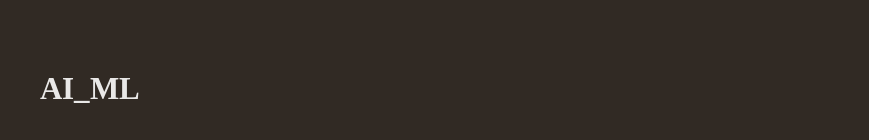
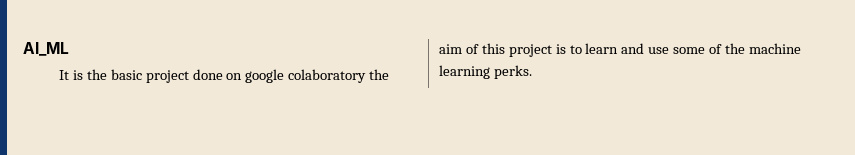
+ It is the basic project done on google colaboratory the aim of this project is to learn and use some of the machine learning perks.

